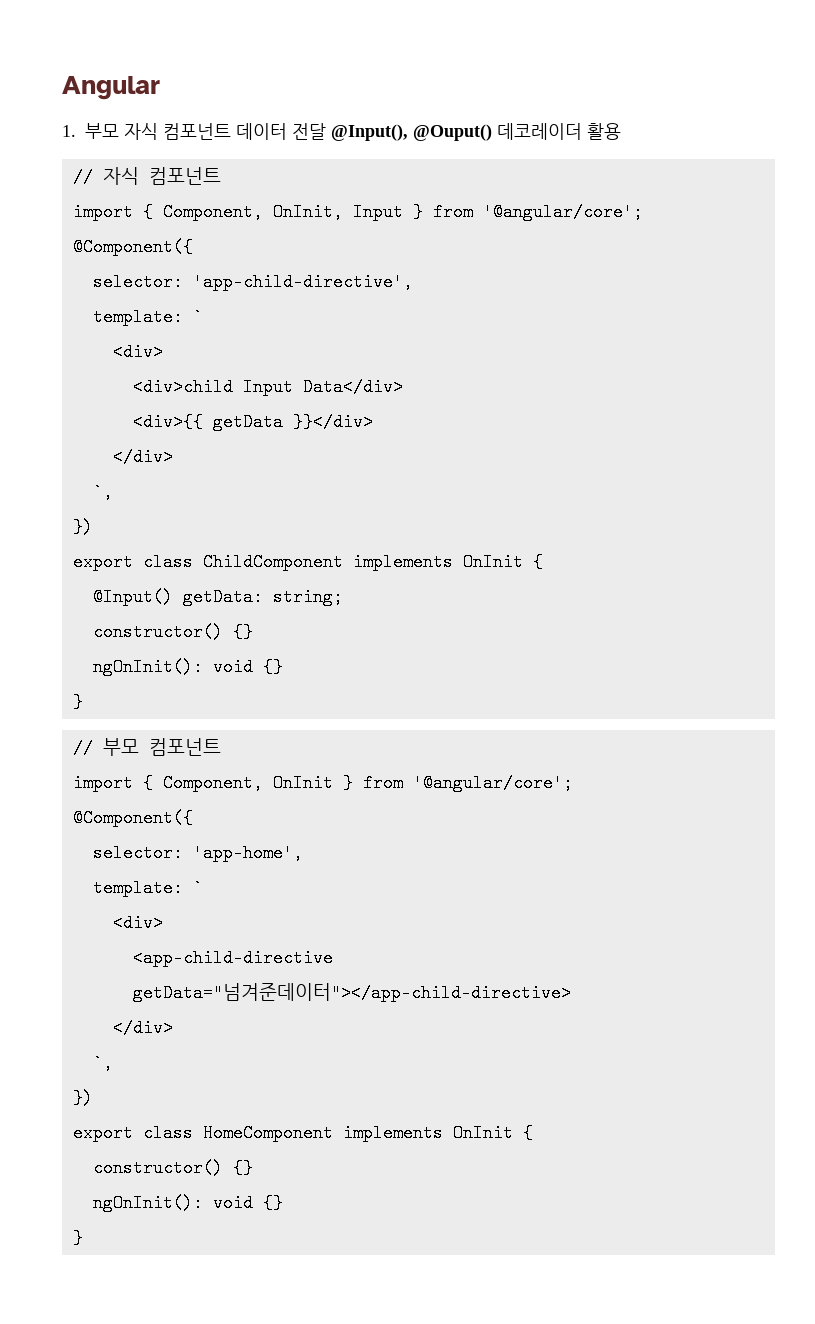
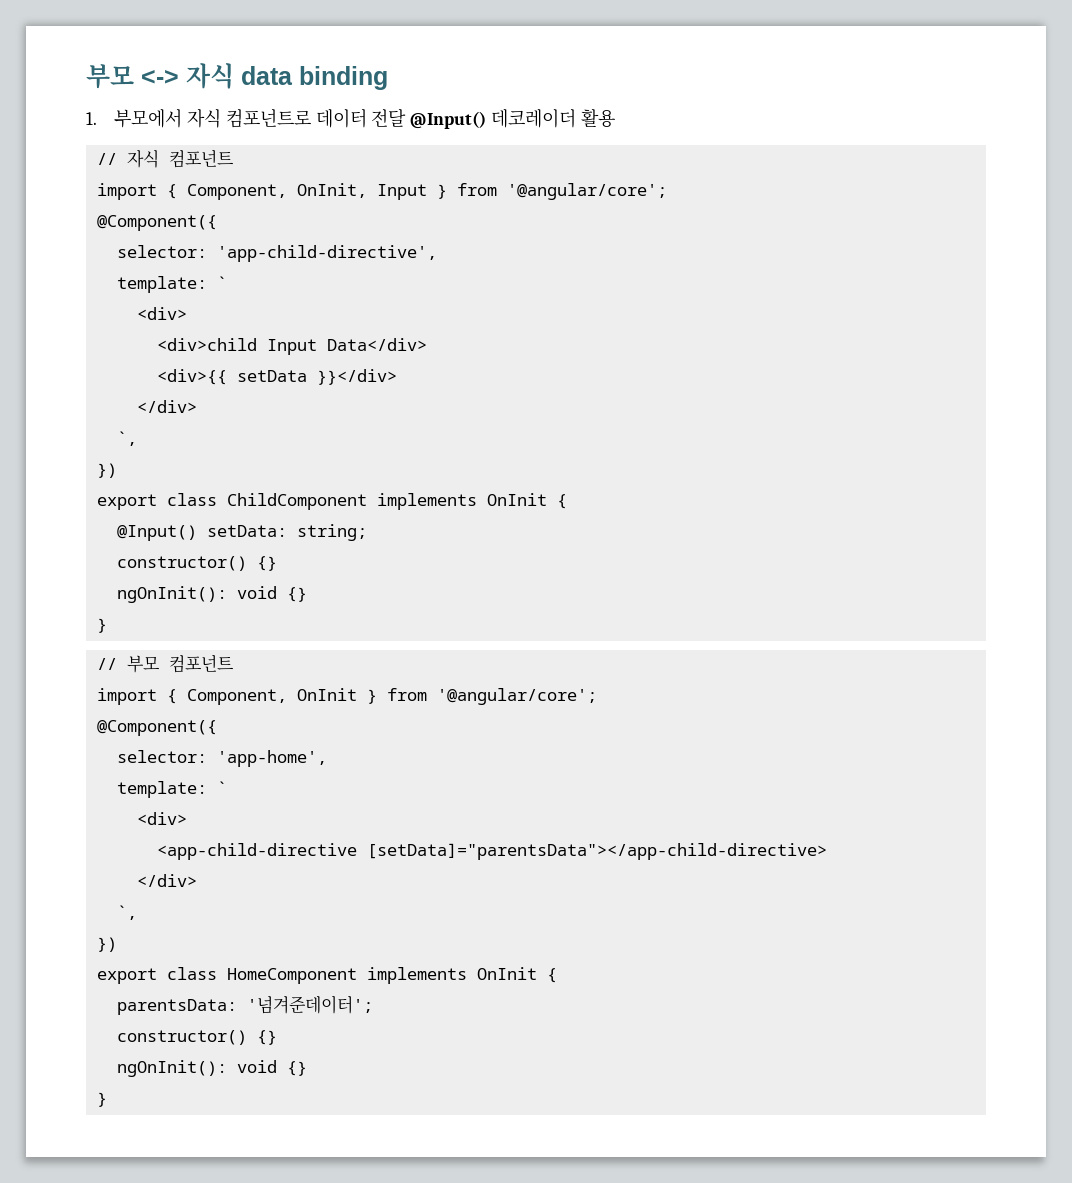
- Angular
- 1. 부모 자식 컴포넌트 데이터 전달 @Input(), @Ouput() 데코레이더 활용
+ 부모 <-> 자식 data binding
+ 1. 부모에서 자식 컴포넌트로 데이터 전달 @Input() 데코레이더 활용
- <div>{{ getData }}</div>
+ <div>{{ setData }}</div>
- @Input() getData: string;
+ @Input() setData: string;
- <app-child-directive getData="넘겨준데이터"></app-child-directive>
+ <app-child-directive [setData]="parentsData"></app-child-directive>
+ parentsData: '넘겨준데이터';

